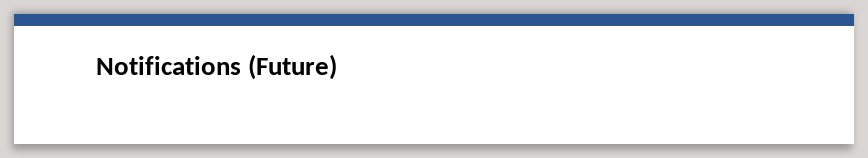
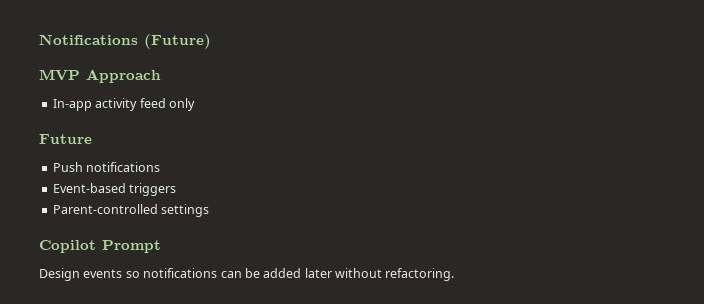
+ MVP Approach
+ In-app activity feed only
+ Future
+ Push notifications
+ Event-based triggers
+ Parent-controlled settings
+ Copilot Prompt
+ Design events so notifications can be added later without refactoring.

